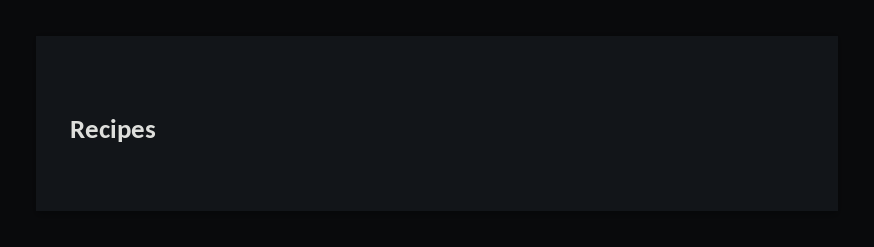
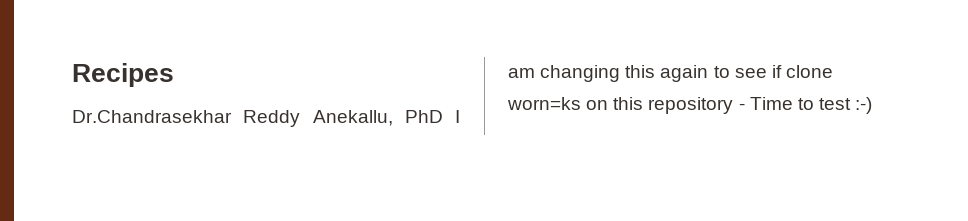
+ Dr.Chandrasekhar Reddy Anekallu, PhD I am changing this again to see if clone worn=ks on this repository - Time to test :-)

